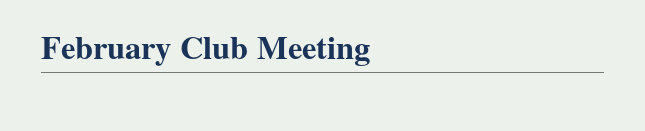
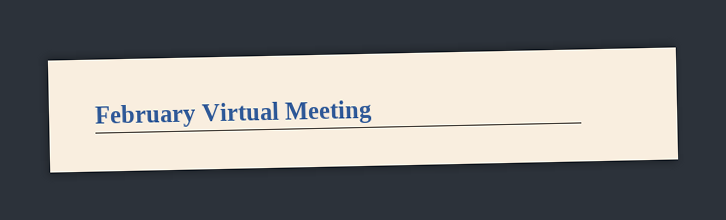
- February Club Meeting
+ February Virtual Meeting

